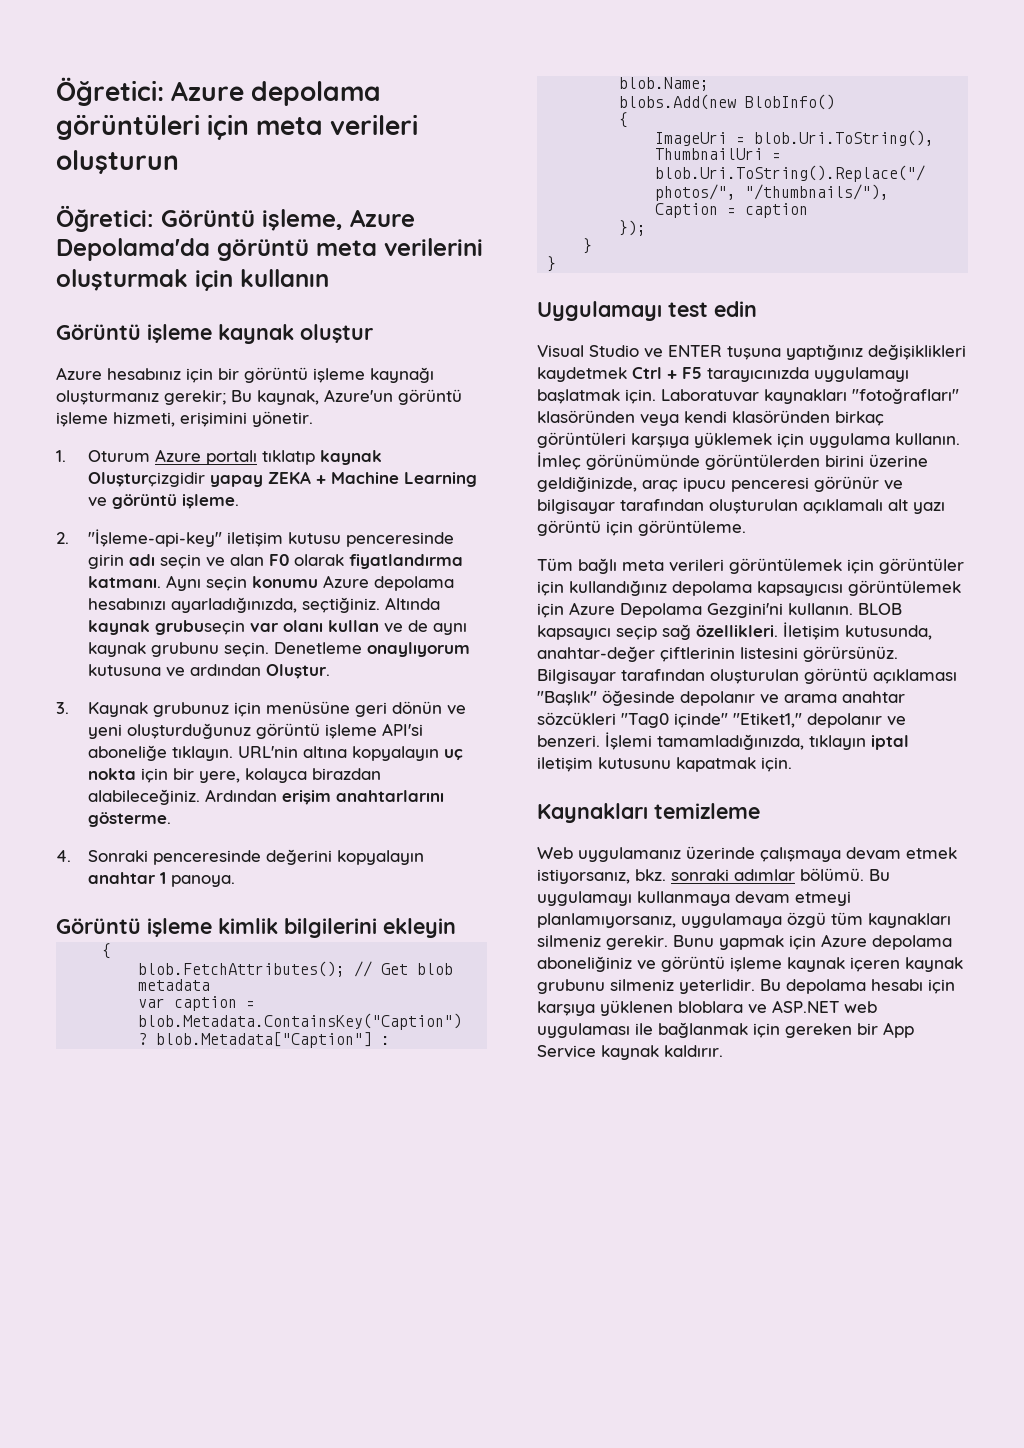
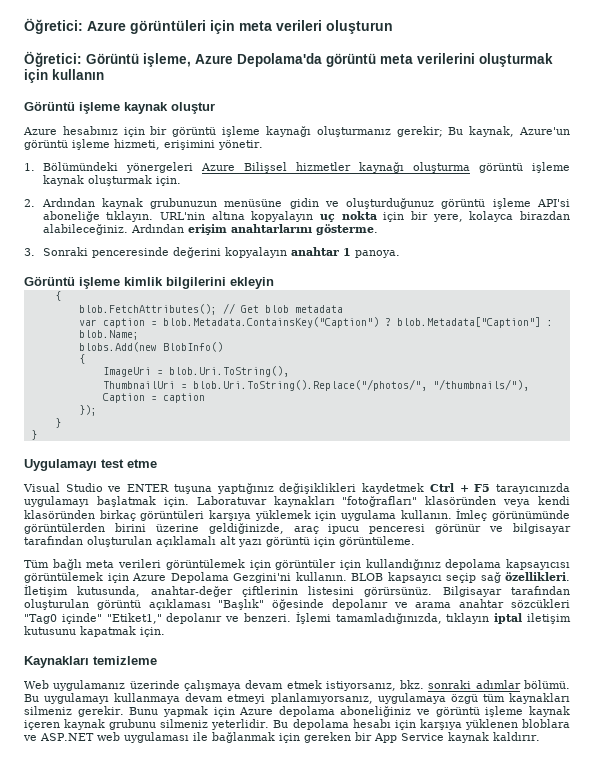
- Öğretici: Azure depolama görüntüleri için meta verileri oluşturun
+ Öğretici: Azure görüntüleri için meta verileri oluşturun
- 1. Oturum Azure portalı tıklatıp kaynak Oluşturçizgidir yapay ZEKA + Machine Learning ve görüntü işleme.
- 2. "İşleme-api-key" iletişim kutusu penceresinde girin adı seçin ve alan F0 olarak fiyatlandırma katmanı. Aynı seçin konumu Azure depolama hesabınızı ayarladığınızda, seçtiğiniz. Altında kaynak grubuseçin var olanı kullan ve de aynı kaynak grubunu seçin. Denetleme onaylıyorum kutusuna ve ardından Oluştur.
- 3. Kaynak grubunuz için menüsüne geri dönün ve yeni oluşturduğunuz görüntü işleme API'si aboneliğe tıklayın.
+ 1. Bölümündeki yönergeleri Azure Bilişsel hizmetler kaynağı oluşturma görüntü işleme kaynak oluşturmak için.
+ 2. Ardından kaynak grubunuzun menüsüne gidin ve oluşturduğunuz görüntü işleme API'si aboneliğe tıklayın.
- 4. Sonraki penceresinde değerini kopyalayın anahtar 1 panoya.
+ 3. Sonraki penceresinde değerini kopyalayın anahtar 1 panoya.
- Uygulamayı test edin
+ Uygulamayı test etme

